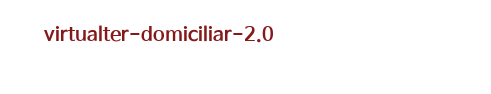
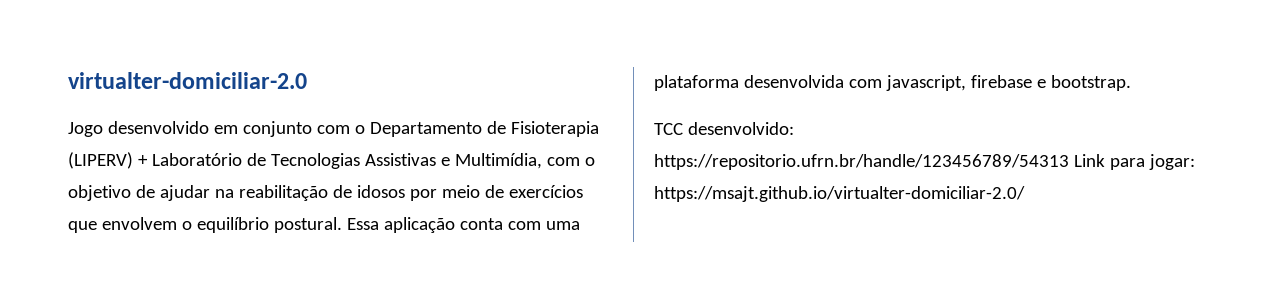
+ Jogo desenvolvido em conjunto com o Departamento de Fisioterapia (LIPERV) + Laboratório de Tecnologias Assistivas e Multimídia, com o objetivo de ajudar na reabilitação de idosos por meio de exercícios que envolvem o equilíbrio postural. Essa aplicação conta com uma plataforma desenvolvida com javascript, firebase e bootstrap.
+ TCC desenvolvido: https://repositorio.ufrn.br/handle/123456789/54313 Link para jogar: https://msajt.github.io/virtualter-domiciliar-2.0/

